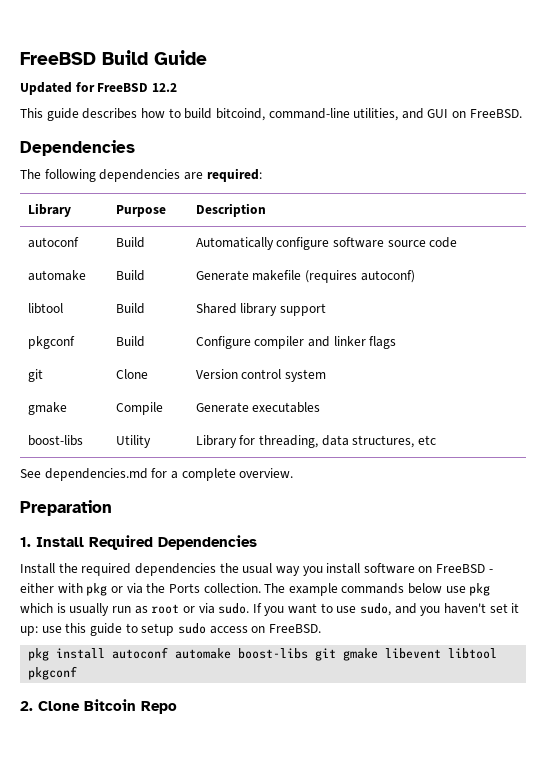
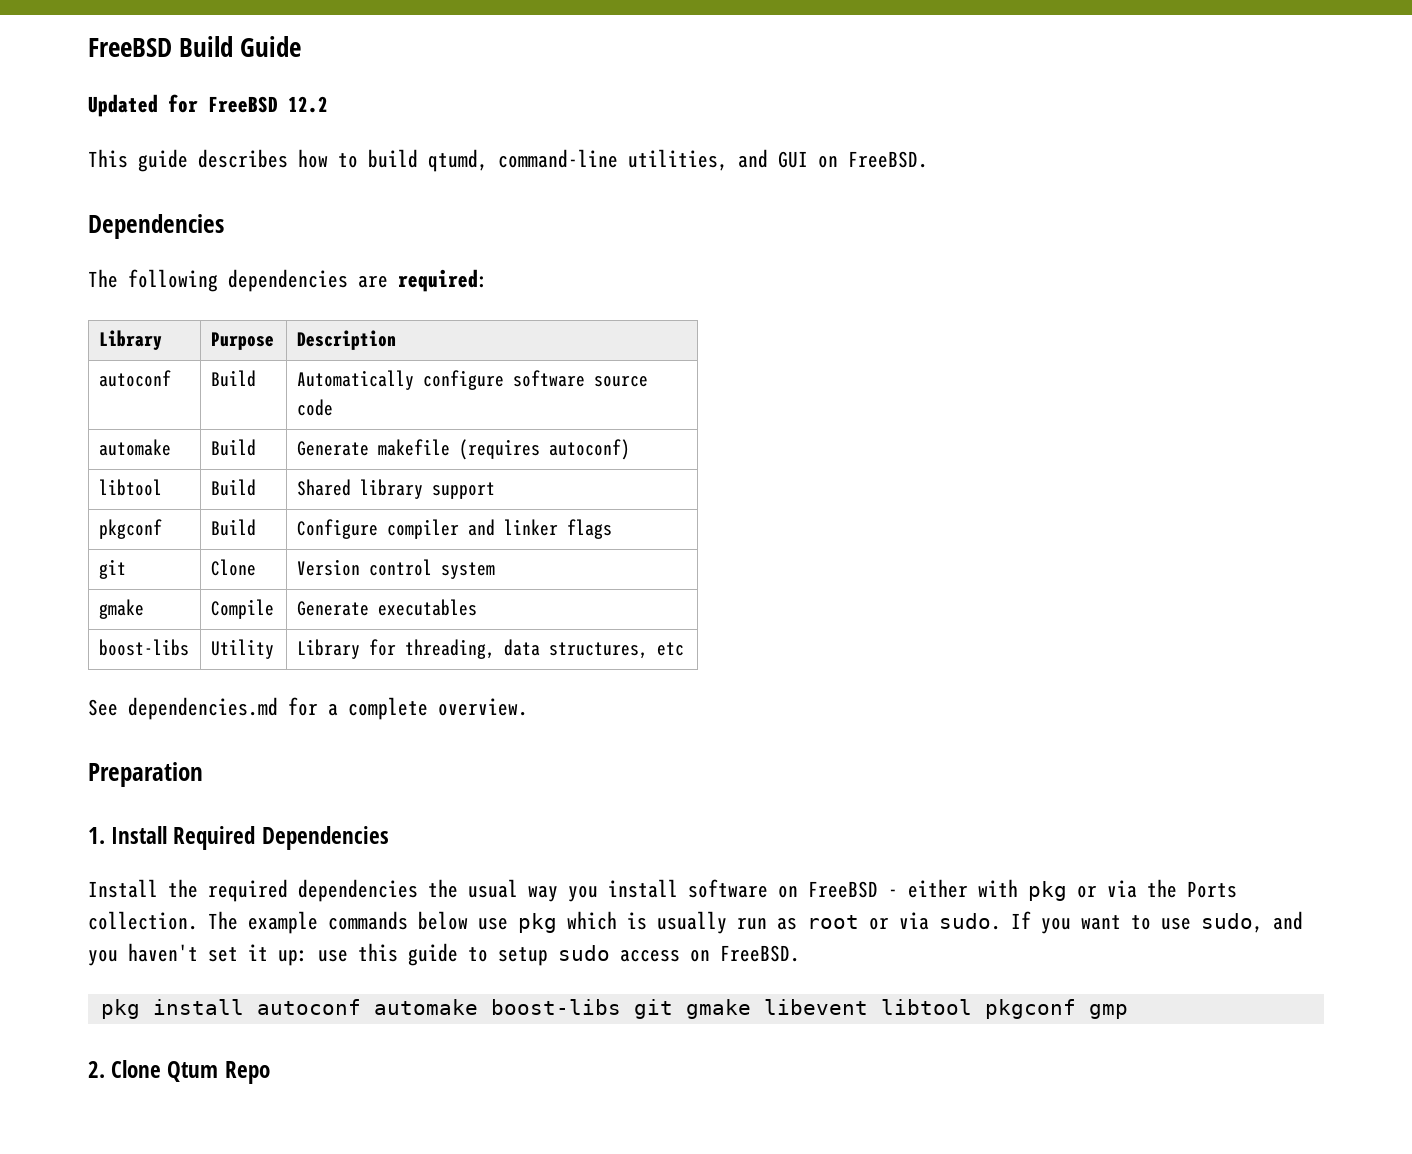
- This guide describes how to build bitcoind, command-line utilities, and GUI on FreeBSD.
+ This guide describes how to build qtumd, command-line utilities, and GUI on FreeBSD.
- pkg install autoconf automake boost-libs git gmake libevent libtool pkgconf
+ pkg install autoconf automake boost-libs git gmake libevent libtool pkgconf gmp
- 2. Clone Bitcoin Repo
+ 2. Clone Qtum Repo

